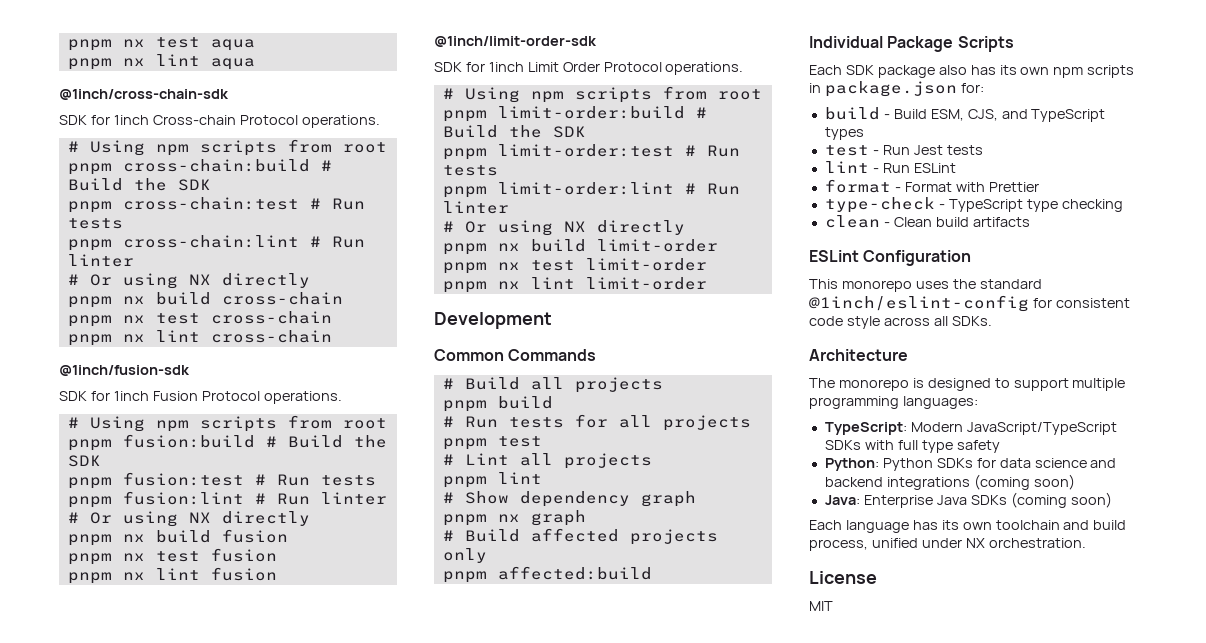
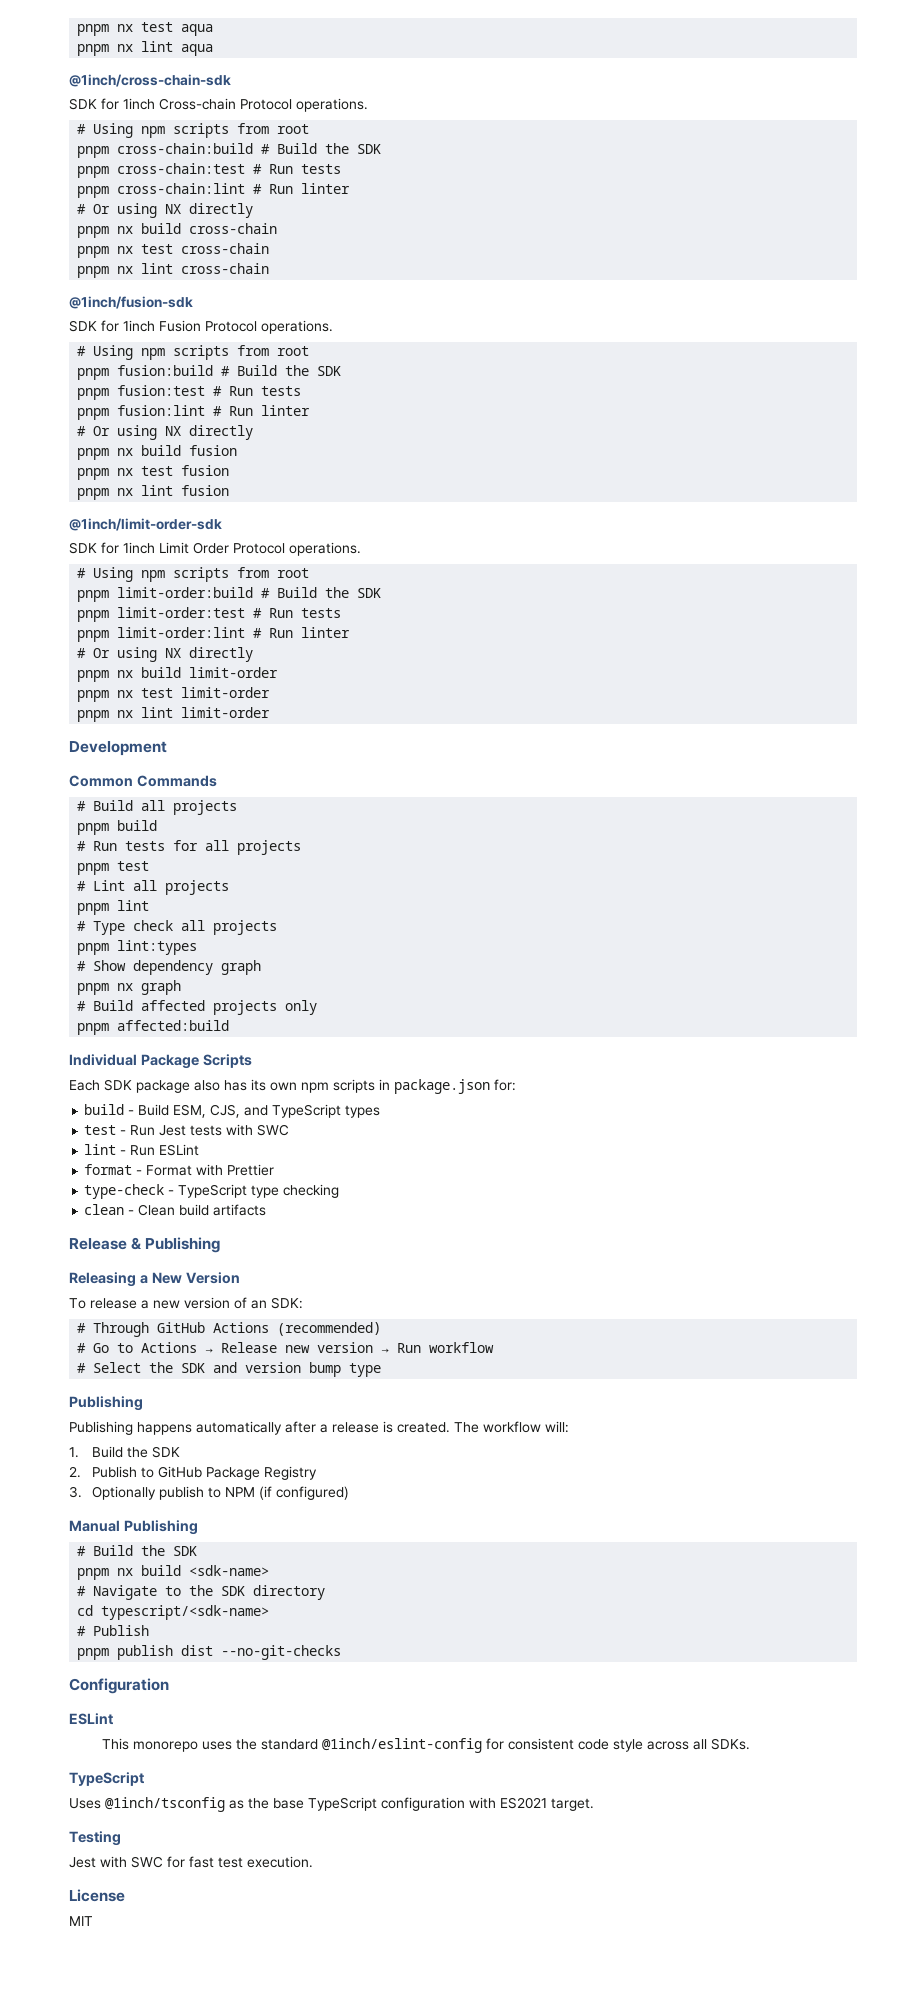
+ # Type check all projects
+ pnpm lint:types
- test - Run Jest tests
+ test - Run Jest tests with SWC
- ESLint Configuration
+ Release & Publishing
+ Releasing a New Version
+ To release a new version of an SDK:
+ # Through GitHub Actions (recommended)
+ # Go to Actions → Release new version → Run workflow
+ # Select the SDK and version bump type
+ Publishing
+ Publishing happens automatically after a release is created. The workflow will:
+ 1. Build the SDK
+ 2. Publish to GitHub Package Registry
+ 3. Optionally publish to NPM (if configured)
+ Manual Publishing
+ # Build the SDK
+ pnpm nx build <sdk-name>
+ # Navigate to the SDK directory
+ cd typescript/<sdk-name>
+ # Publish
+ pnpm publish dist --no-git-checks
+ Configuration
+ ESLint
  This monorepo uses the standard @1inch/eslint-config for consistent code style across all SDKs.
- Architecture
- The monorepo is designed to support multiple programming languages:
- TypeScript: Modern JavaScript/TypeScript SDKs with full type safety
- Python: Python SDKs for data science and backend integrations (coming soon)
- Java: Enterprise Java SDKs (coming soon)
- Each language has its own toolchain and build process, unified under NX orchestration.
+ TypeScript
+ Uses @1inch/tsconfig as the base TypeScript configuration with ES2021 target.
+ Testing
+ Jest with SWC for fast test execution.

